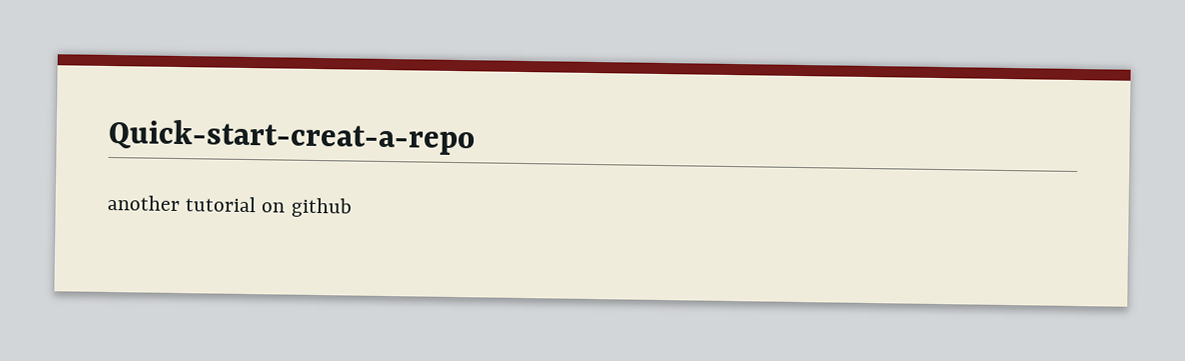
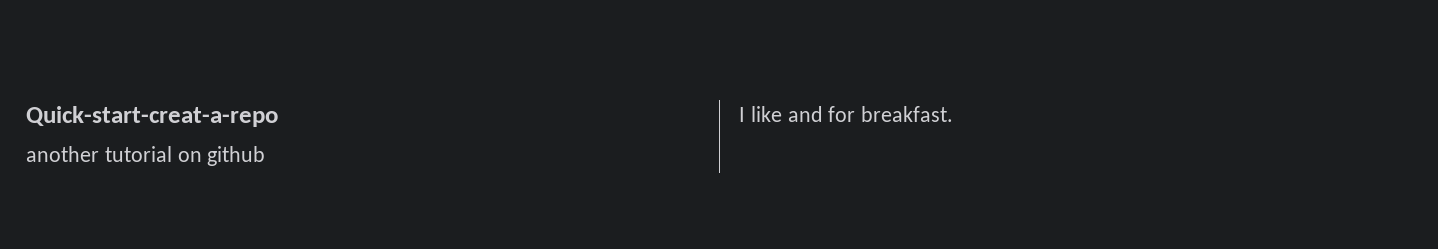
+ I like and for breakfast.

